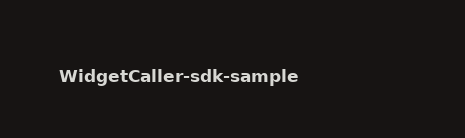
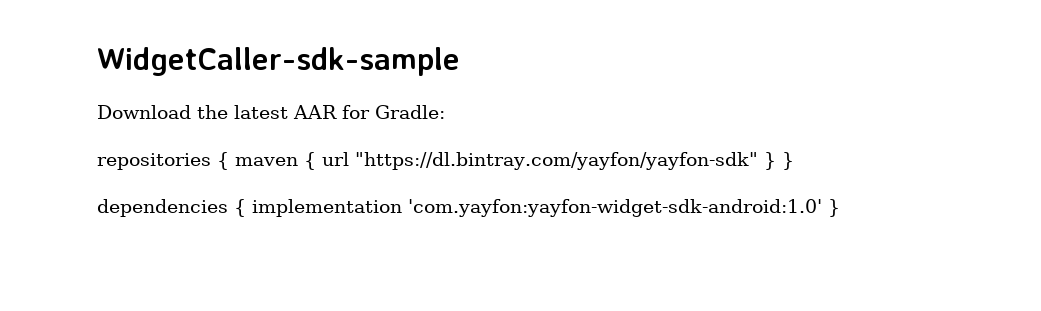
+ Download the latest AAR for Gradle:
+ repositories { maven { url "https://dl.bintray.com/yayfon/yayfon-sdk" } }
+ dependencies { implementation 'com.yayfon:yayfon-widget-sdk-android:1.0' }

